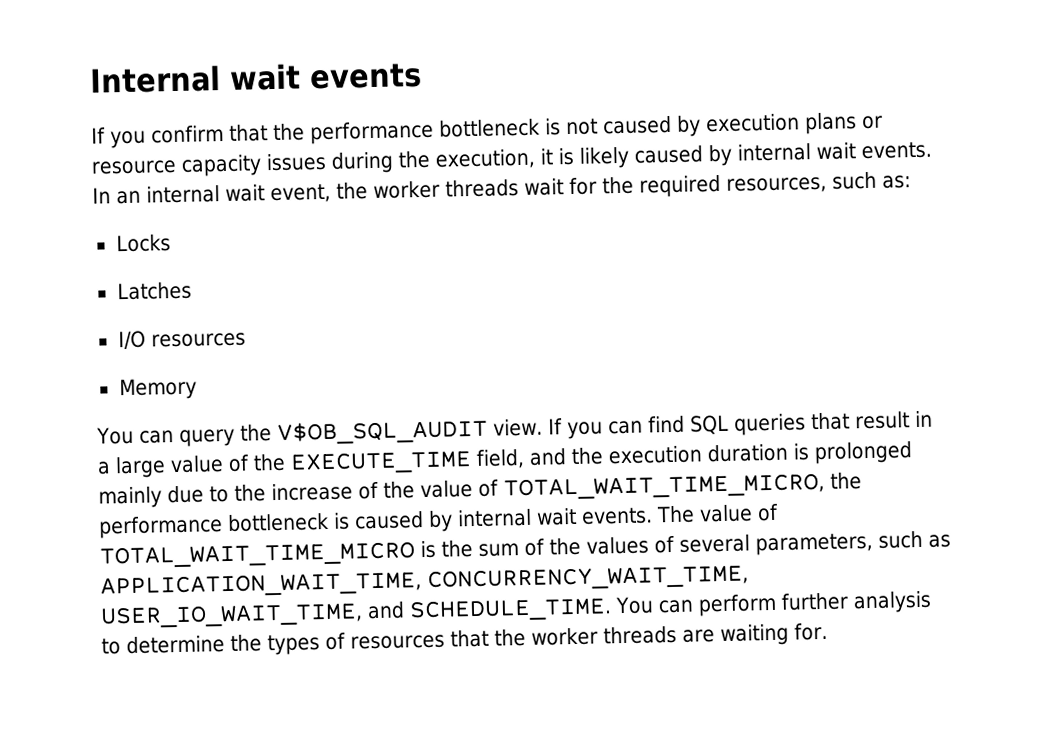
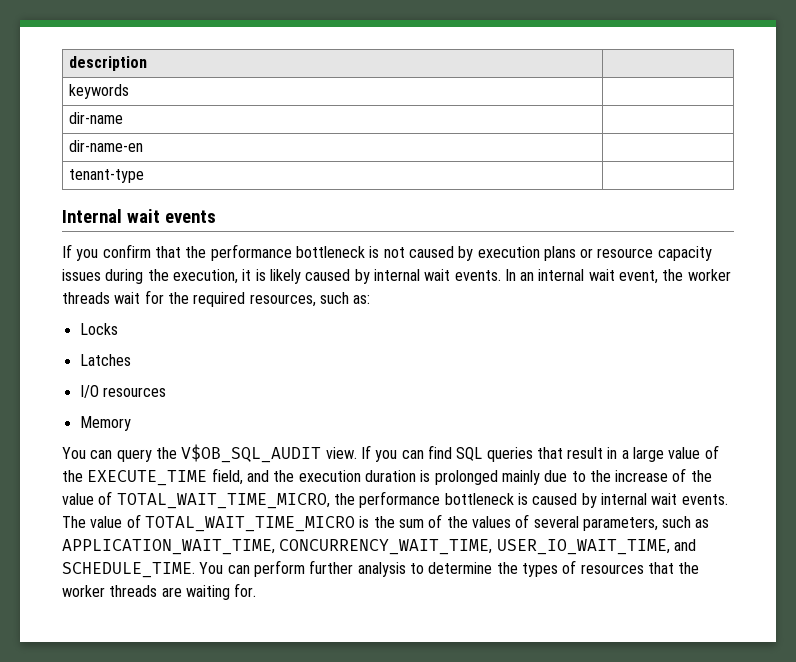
+ description |
+ keywords |
+ dir-name |
+ dir-name-en |
+ tenant-type |

